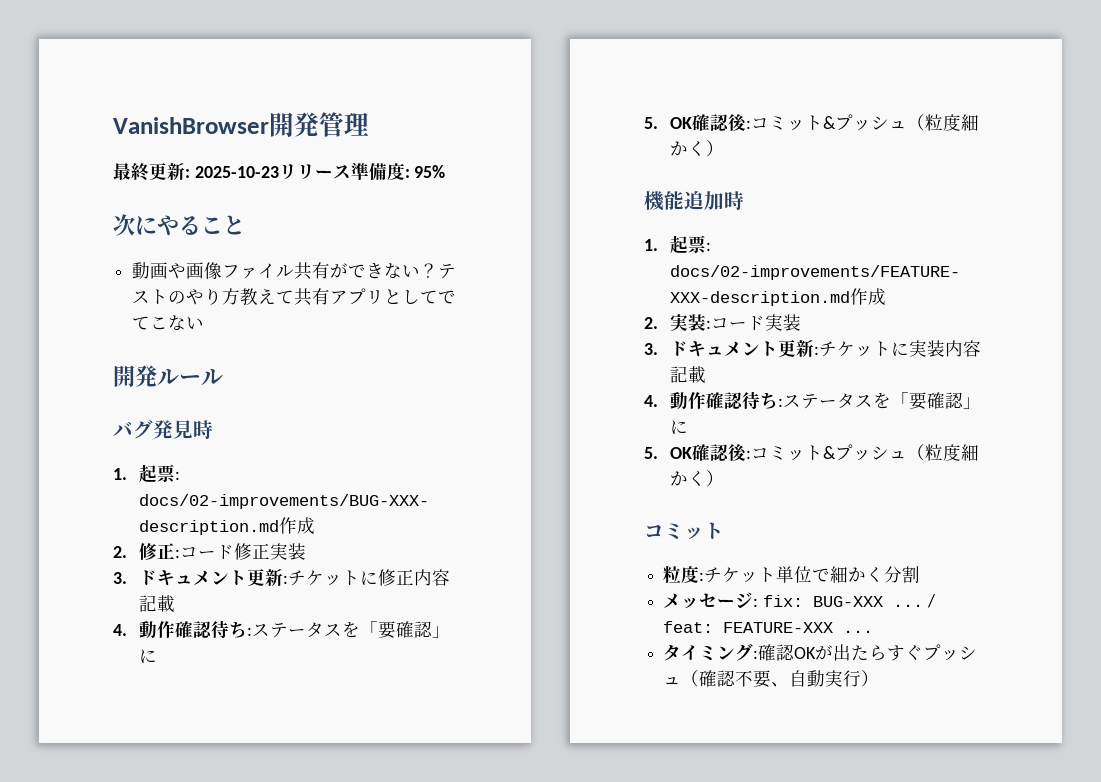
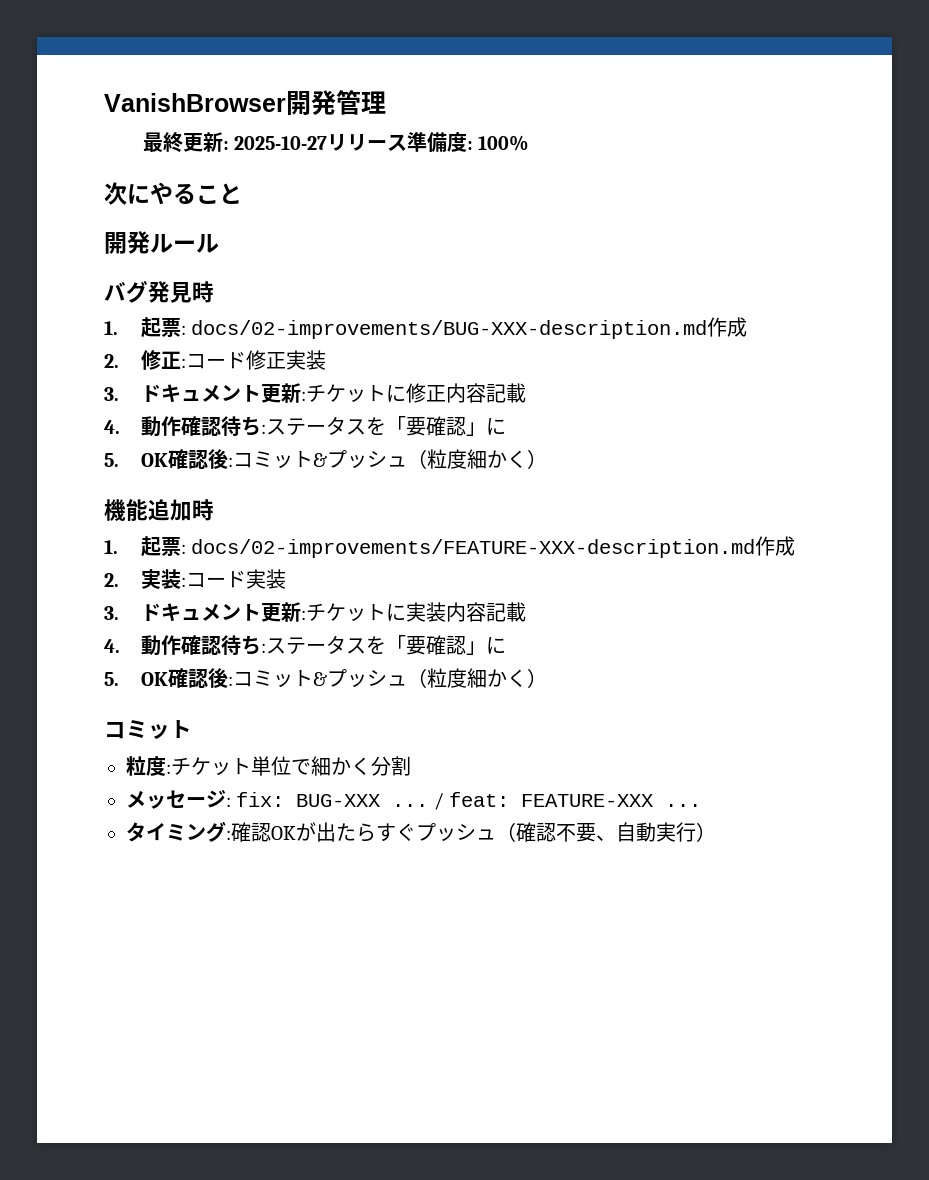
- 最終更新: 2025-10-23リリース準備度: 95%
+ 最終更新: 2025-10-27リリース準備度: 100%
- 動画や画像ファイル共有ができない？テストのやり方教えて共有アプリとしてでてこない

